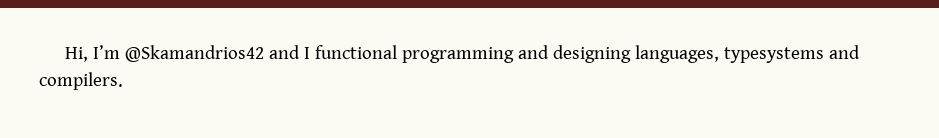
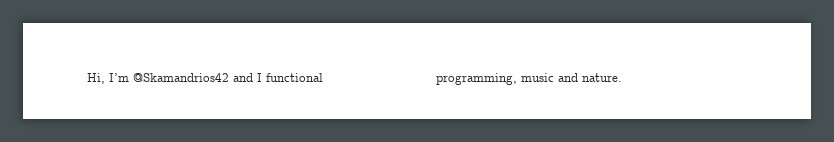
- Hi, I’m @Skamandrios42 and I functional programming and designing languages, typesystems and compilers.
+ Hi, I’m @Skamandrios42 and I functional programming, music and nature.

